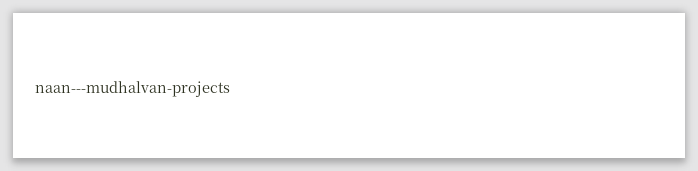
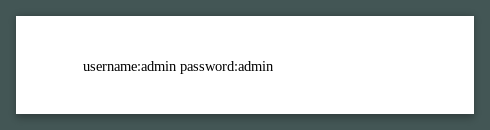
- naan---mudhalvan-projects
+ username:admin password:admin

